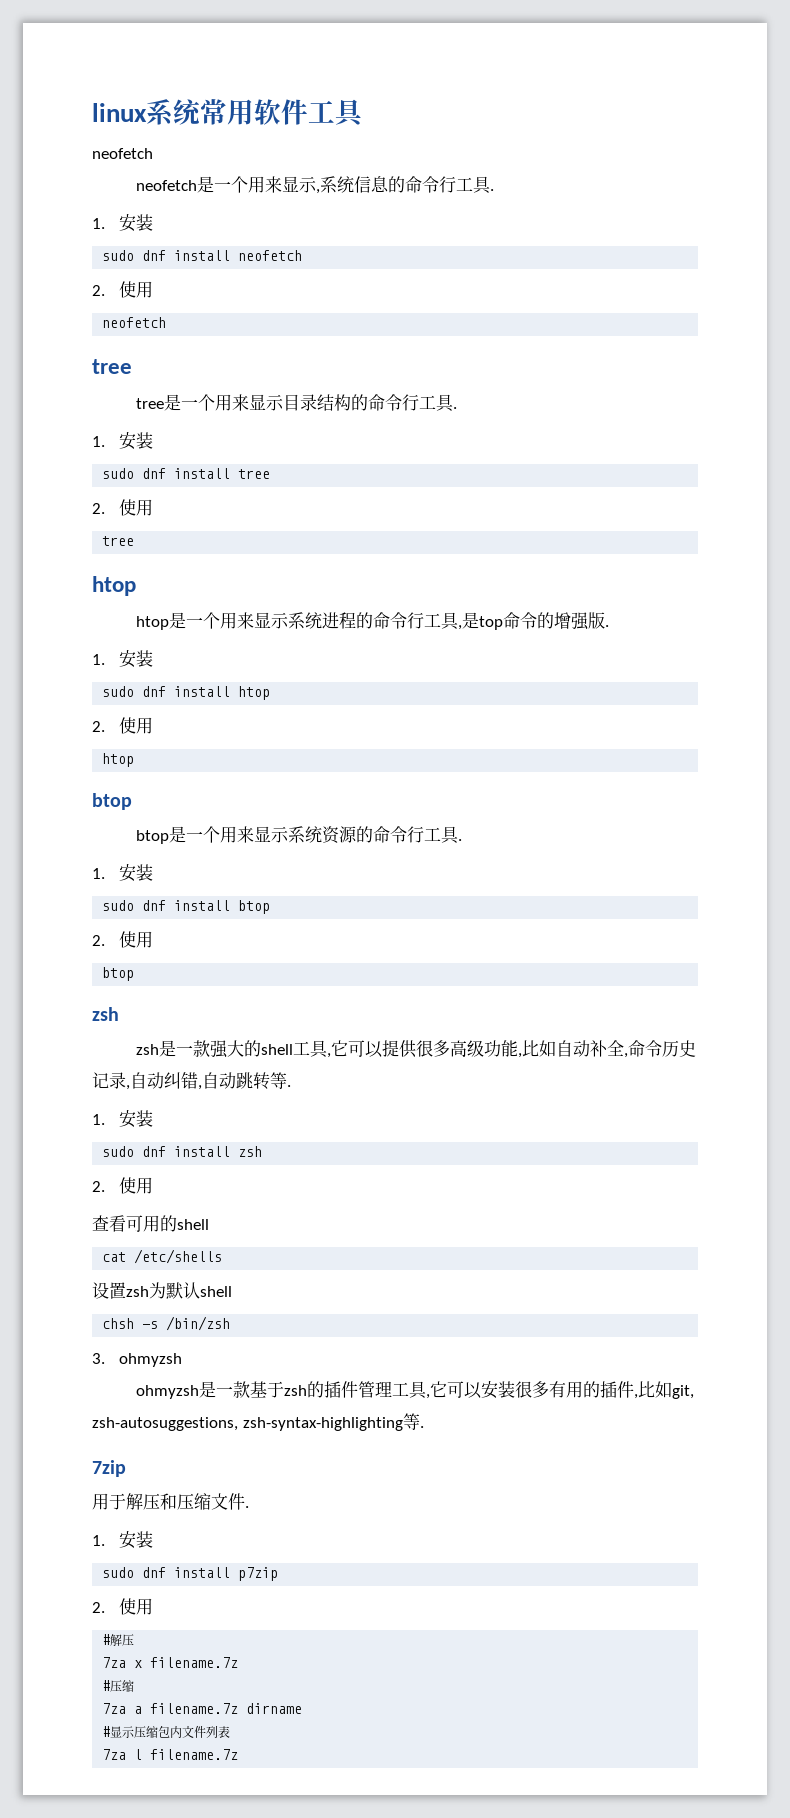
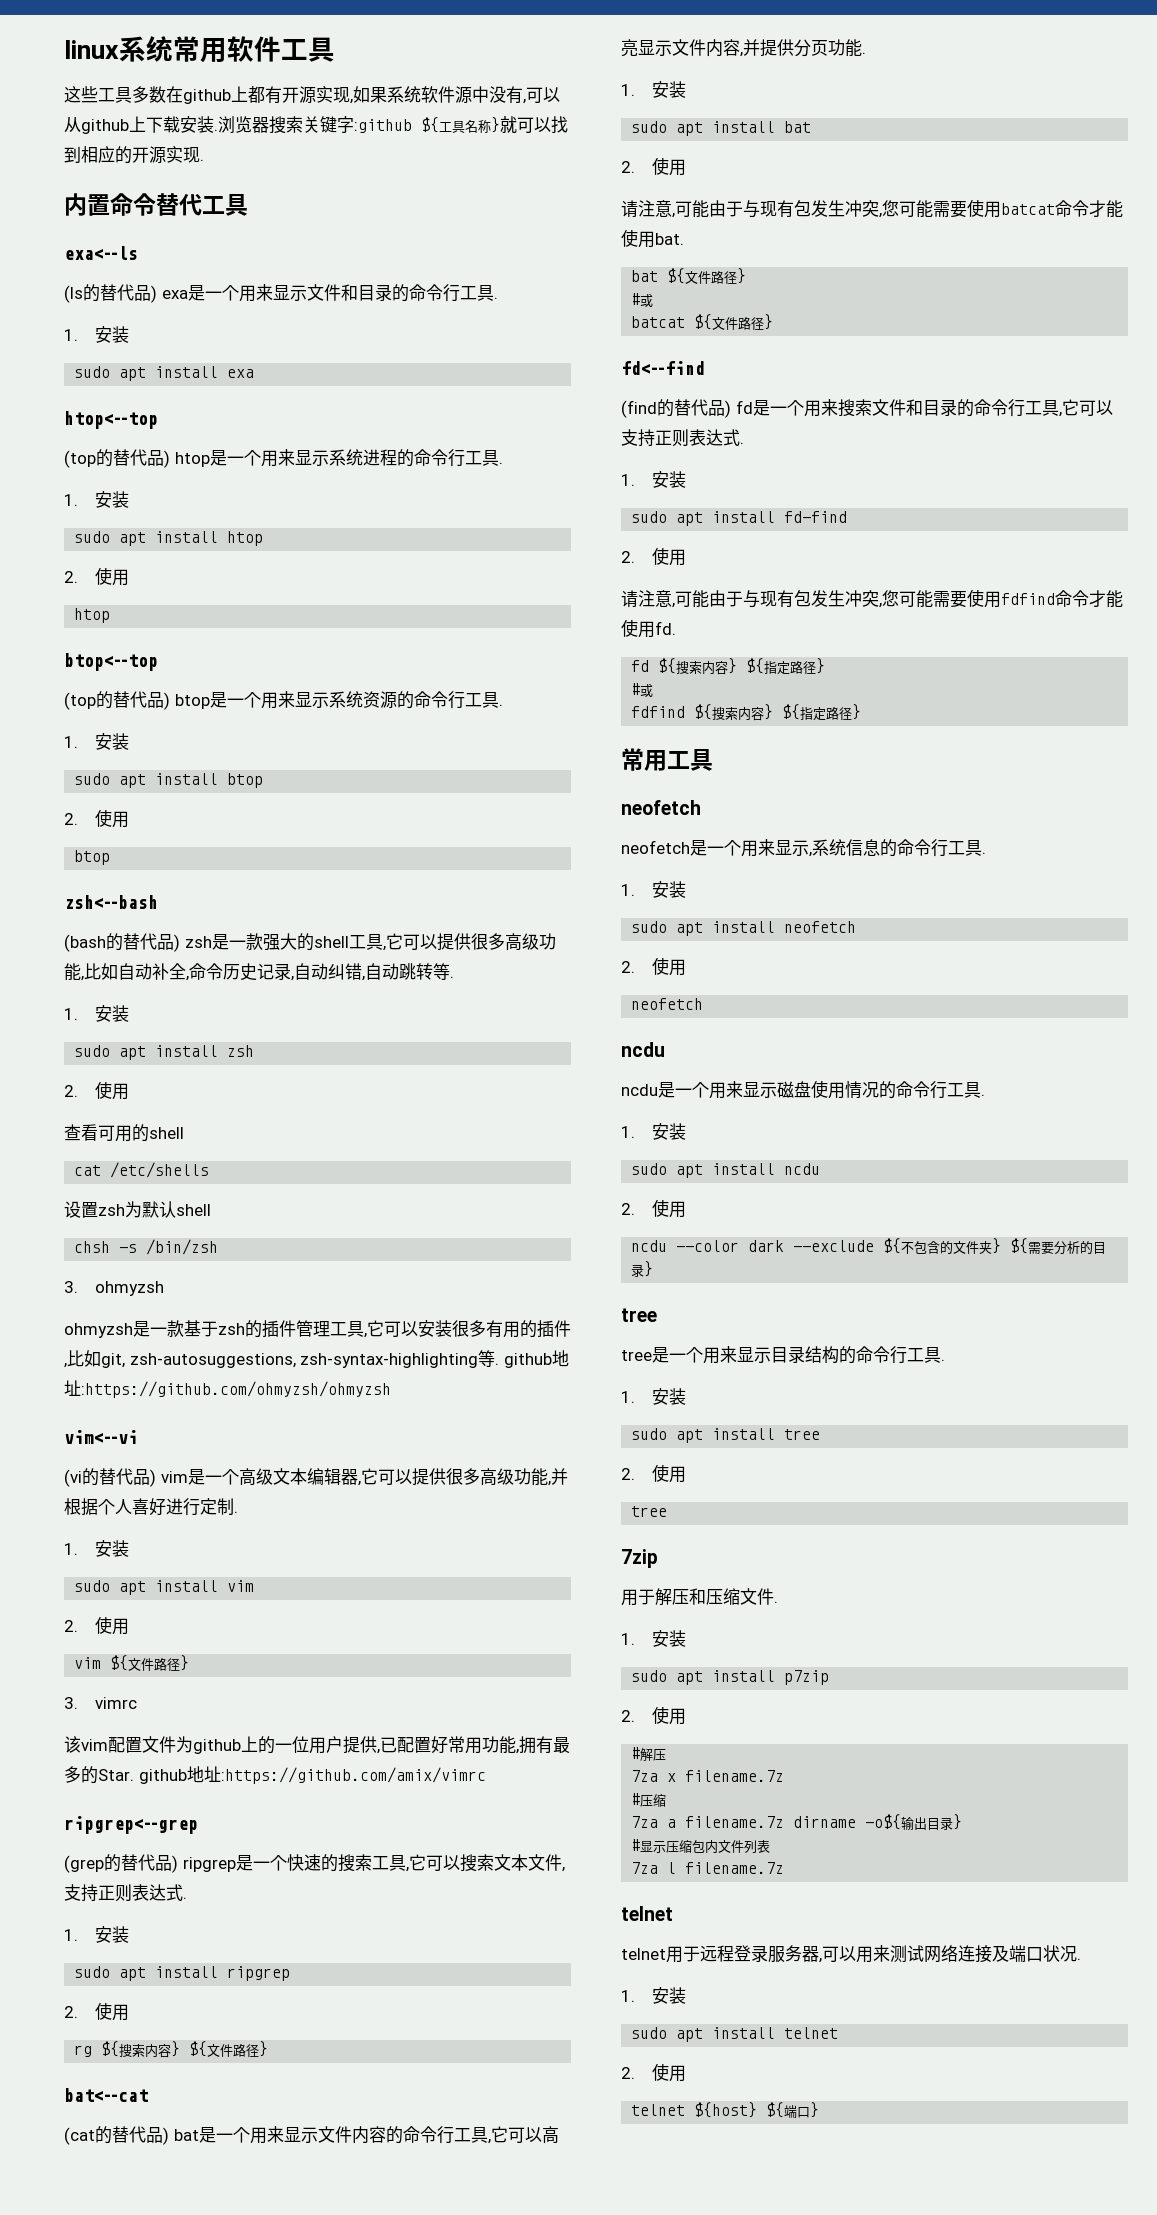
  linux系统常用软件工具
- neofetch
- neofetch是一个用来显示,系统信息的命令行工具.
+ 这些工具多数在github上都有开源实现,如果系统软件源中没有,可以从github上下载安装.浏览器搜索关键字:github ${工具名称}就可以找到相应的开源实现.
+ 内置命令替代工具
+ exa<--ls
+ (ls的替代品) exa是一个用来显示文件和目录的命令行工具.
  1.安装
- sudo dnf install neofetch
- 2.使用
- neofetch
- tree
- tree是一个用来显示目录结构的命令行工具.
+ sudo apt install exa
+ htop<--top
+ (top的替代品) htop是一个用来显示系统进程的命令行工具.
  1.安装
- sudo dnf install tree
- 2.使用
- tree
- htop
- htop是一个用来显示系统进程的命令行工具,是top命令的增强版.
- 1.安装
- sudo dnf install htop
+ sudo apt install htop
  2.使用
  htop
- btop
- btop是一个用来显示系统资源的命令行工具.
+ btop<--top
+ (top的替代品) btop是一个用来显示系统资源的命令行工具.
- sudo dnf install btop
+ sudo apt install btop
  2.使用
  btop
- zsh
- zsh是一款强大的shell工具,它可以提供很多高级功能,比如自动补全,命令历史记录,自动纠错,自动跳转等.
+ zsh<--bash
+ (bash的替代品) zsh是一款强大的shell工具,它可以提供很多高级功能,比如自动补全,命令历史记录,自动纠错,自动跳转等.
- sudo dnf install zsh
+ sudo apt install zsh
- ohmyzsh是一款基于zsh的插件管理工具,它可以安装很多有用的插件,比如git, zsh-autosuggestions, zsh-syntax-highlighting等.
+ ohmyzsh是一款基于zsh的插件管理工具,它可以安装很多有用的插件,比如git, zsh-autosuggestions, zsh-syntax-highlighting等. github地址:https://github.com/ohmyzsh/ohmyzsh
+ vim<--vi
+ (vi的替代品) vim是一个高级文本编辑器,它可以提供很多高级功能,并根据个人喜好进行定制.
+ 1.安装
+ sudo apt install vim
+ 2.使用
+ vim ${文件路径}
+ 3. vimrc
+ 该vim配置文件为github上的一位用户提供,已配置好常用功能,拥有最多的Star. github地址:https://github.com/amix/vimrc
+ ripgrep<--grep
+ (grep的替代品) ripgrep是一个快速的搜索工具,它可以搜索文本文件,支持正则表达式.
+ 1.安装
+ sudo apt install ripgrep
+ 2.使用
+ rg ${搜索内容} ${文件路径}
+ bat<--cat
+ (cat的替代品) bat是一个用来显示文件内容的命令行工具,它可以高亮显示文件内容,并提供分页功能.
+ 1.安装
+ sudo apt install bat
+ 2.使用
+ 请注意,可能由于与现有包发生冲突,您可能需要使用batcat命令才能使用bat.
+ bat ${文件路径}
+ #或
+ batcat ${文件路径}
+ fd<--find
+ (find的替代品) fd是一个用来搜索文件和目录的命令行工具,它可以支持正则表达式.
+ 1.安装
+ sudo apt install fd-find
+ 2.使用
+ 请注意,可能由于与现有包发生冲突,您可能需要使用fdfind命令才能使用fd.
+ fd ${搜索内容} ${指定路径}
+ #或
+ fdfind ${搜索内容} ${指定路径}
+ 常用工具
+ neofetch
+ neofetch是一个用来显示,系统信息的命令行工具.
+ 1.安装
+ sudo apt install neofetch
+ 2.使用
+ neofetch
+ ncdu
+ ncdu是一个用来显示磁盘使用情况的命令行工具.
+ 1.安装
+ sudo apt install ncdu
+ 2.使用
+ ncdu --color dark --exclude ${不包含的文件夹} ${需要分析的目录}
+ tree
+ tree是一个用来显示目录结构的命令行工具.
+ 1.安装
+ sudo apt install tree
+ 2.使用
+ tree
- sudo dnf install p7zip
+ sudo apt install p7zip
- 7za a filename.7z dirname
+ 7za a filename.7z dirname -o${输出目录}
  7za l filename.7z
+ telnet
+ telnet用于远程登录服务器,可以用来测试网络连接及端口状况.
+ 1.安装
+ sudo apt install telnet
+ 2.使用
+ telnet ${host} ${端口}

